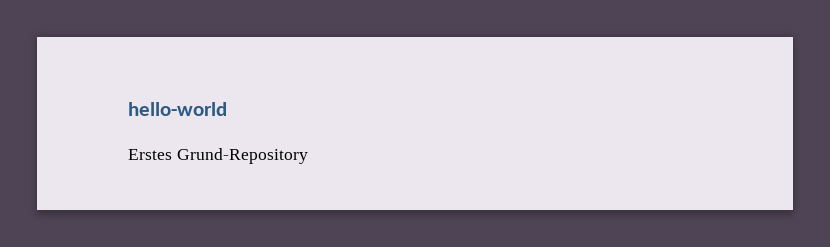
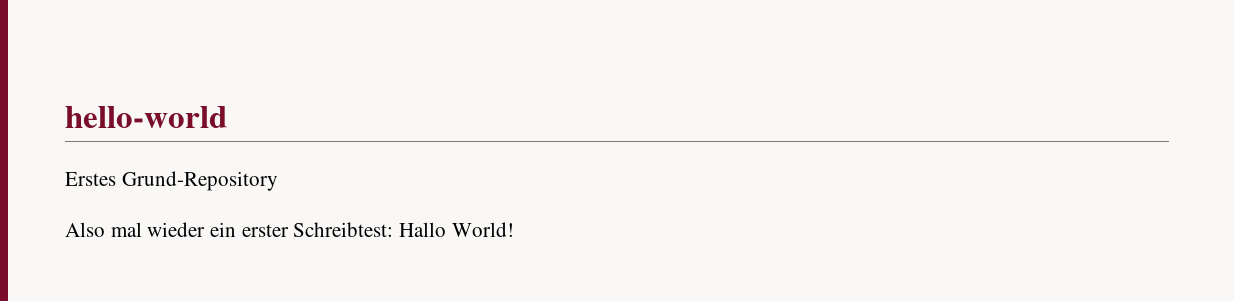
+ Also mal wieder ein erster Schreibtest: Hallo World!

